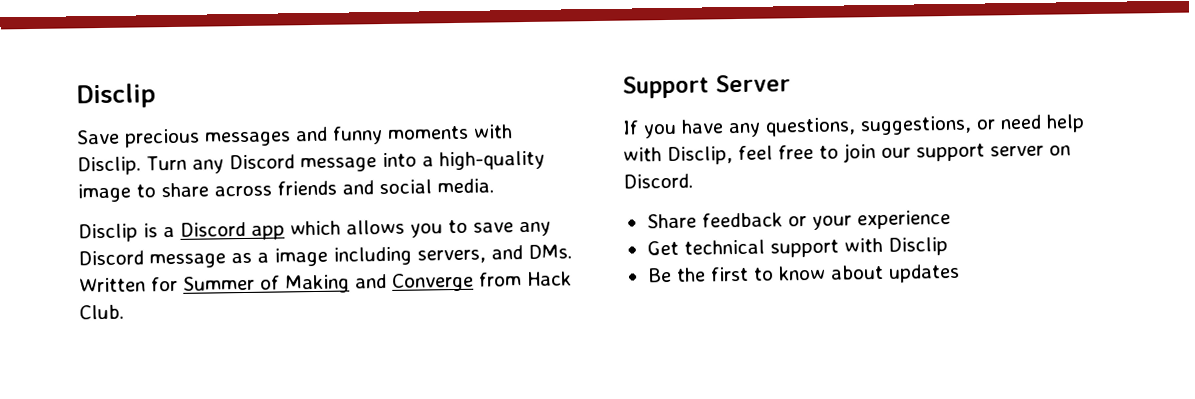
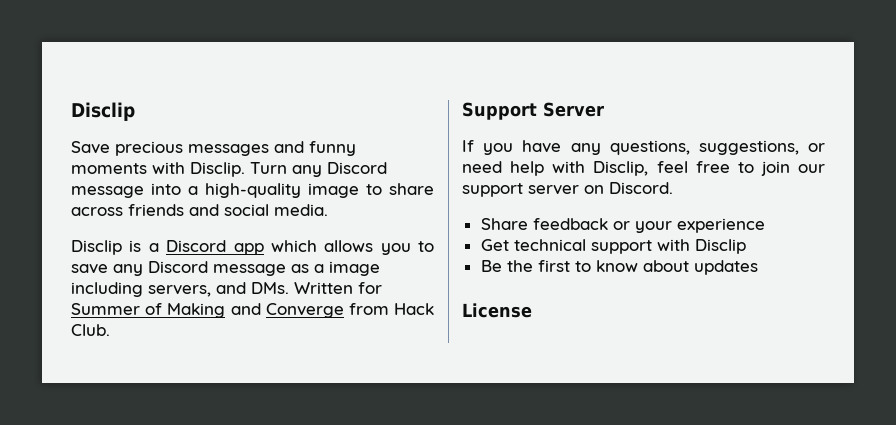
+ License

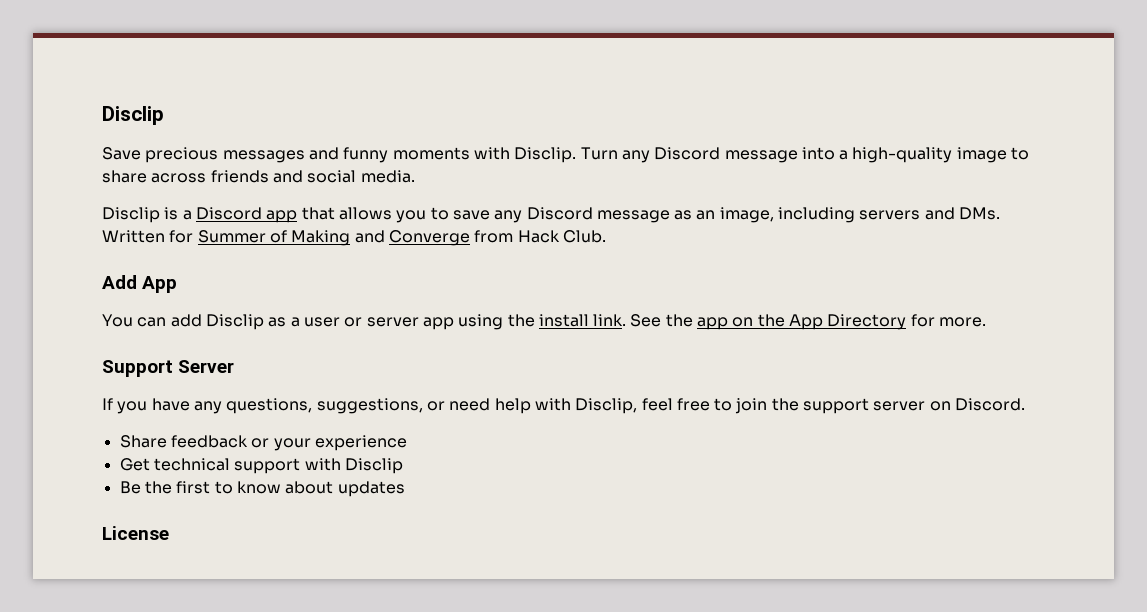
- Disclip is a Discord app which allows you to save any Discord message as a image including servers, and DMs. Written for Summer of Making and Converge from Hack Club.
+ Disclip is a Discord app that allows you to save any Discord message as an image, including servers and DMs. Written for Summer of Making and Converge from Hack Club.
+ Add App
+ You can add Disclip as a user or server app using the install link. See the app on the App Directory for more.
- If you have any questions, suggestions, or need help with Disclip, feel free to join our support server on Discord.
+ If you have any questions, suggestions, or need help with Disclip, feel free to join the support server on Discord.

